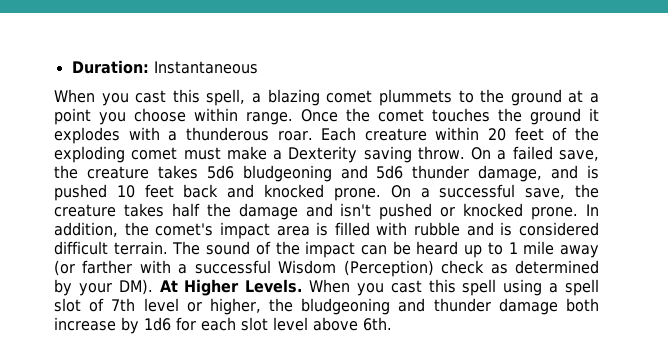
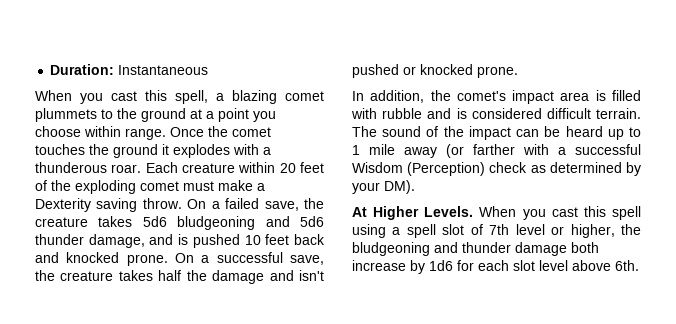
- On a successful save, the creature takes half the damage and isn't pushed or knocked prone. In addition, the comet's impact area is filled with rubble and is considered difficult terrain.
+ On a successful save, the creature takes half the damage and isn't pushed or knocked prone.
+ In addition, the comet's impact area is filled with rubble and is considered difficult terrain.
- The sound of the impact can be heard up to 1 mile away (or farther with a successful Wisdom (Perception) check as determined by your DM). At Higher Levels.
+ The sound of the impact can be heard up to 1 mile away (or farther with a successful Wisdom (Perception) check as determined by your DM).
+ At Higher Levels.

